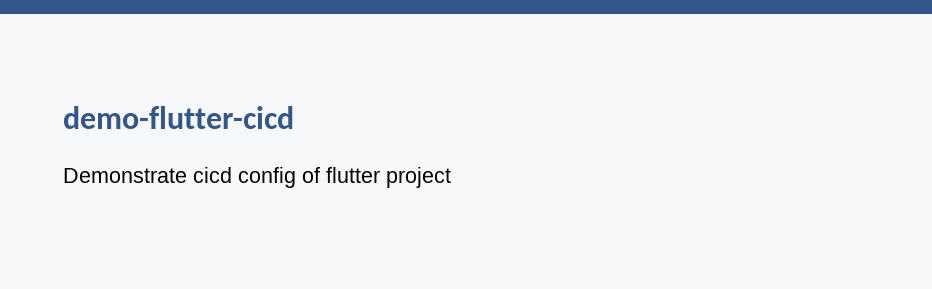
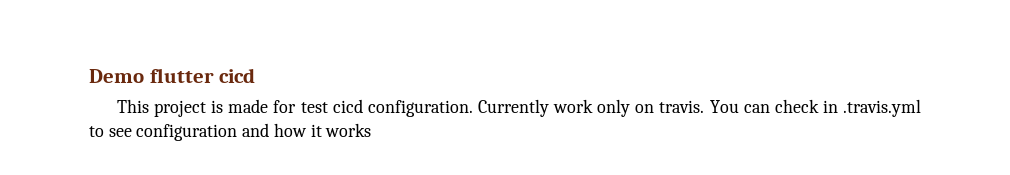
- demo-flutter-cicd
- Demonstrate cicd config of flutter project
+ Demo flutter cicd
+ This project is made for test cicd configuration. Currently work only on travis. You can check in .travis.yml to see configuration and how it works

